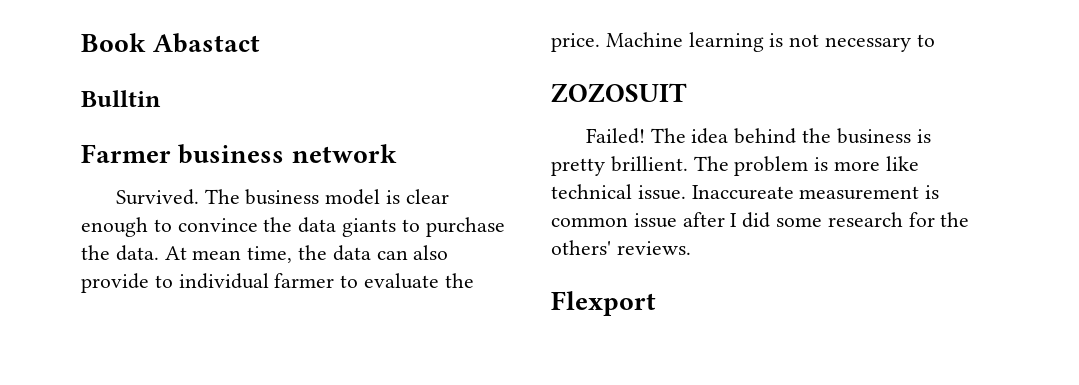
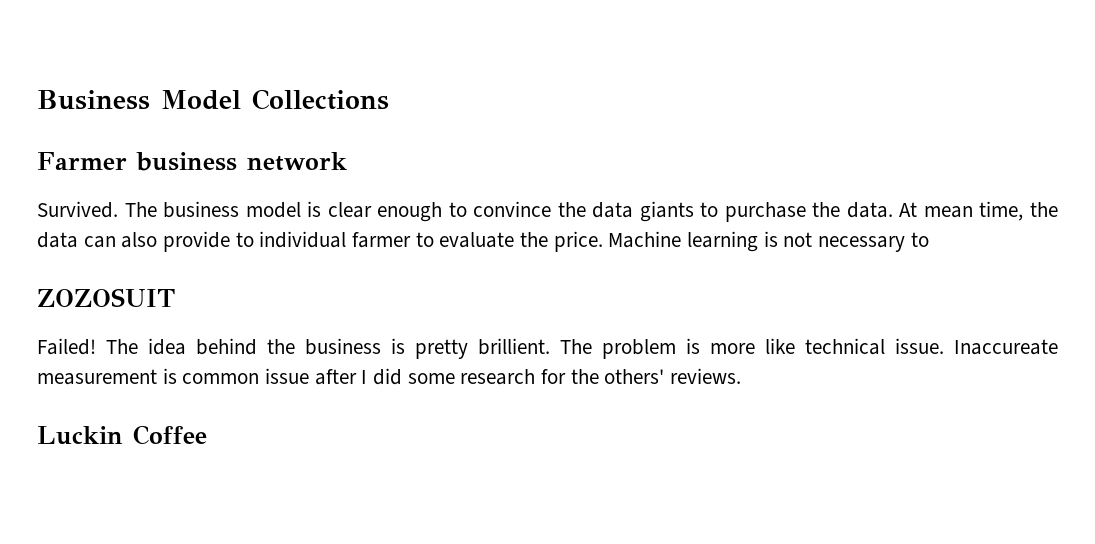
- Book Abastact
- Bulltin
+ Business Model Collections
- Flexport
+ Luckin Coffee

